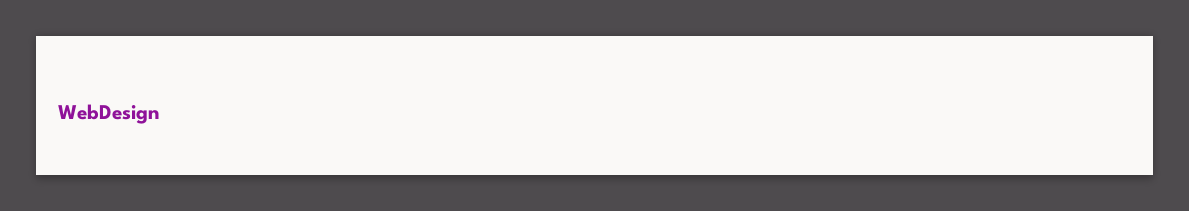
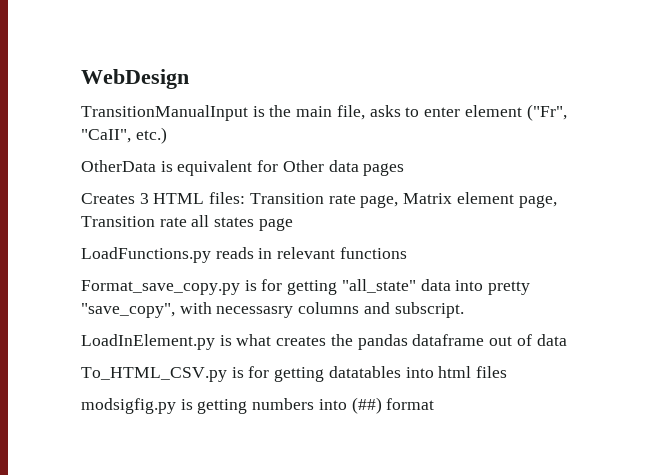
+ TransitionManualInput is the main file, asks to enter element ("Fr", "CaII", etc.)
+ OtherData is equivalent for Other data pages
+ Creates 3 HTML files: Transition rate page, Matrix element page, Transition rate all states page
+ LoadFunctions.py reads in relevant functions
+ Format_save_copy.py is for getting "all_state" data into pretty "save_copy", with necessasry columns and subscript.
+ LoadInElement.py is what creates the pandas dataframe out of data
+ To_HTML_CSV.py is for getting datatables into html files
+ modsigfig.py is getting numbers into (##) format

